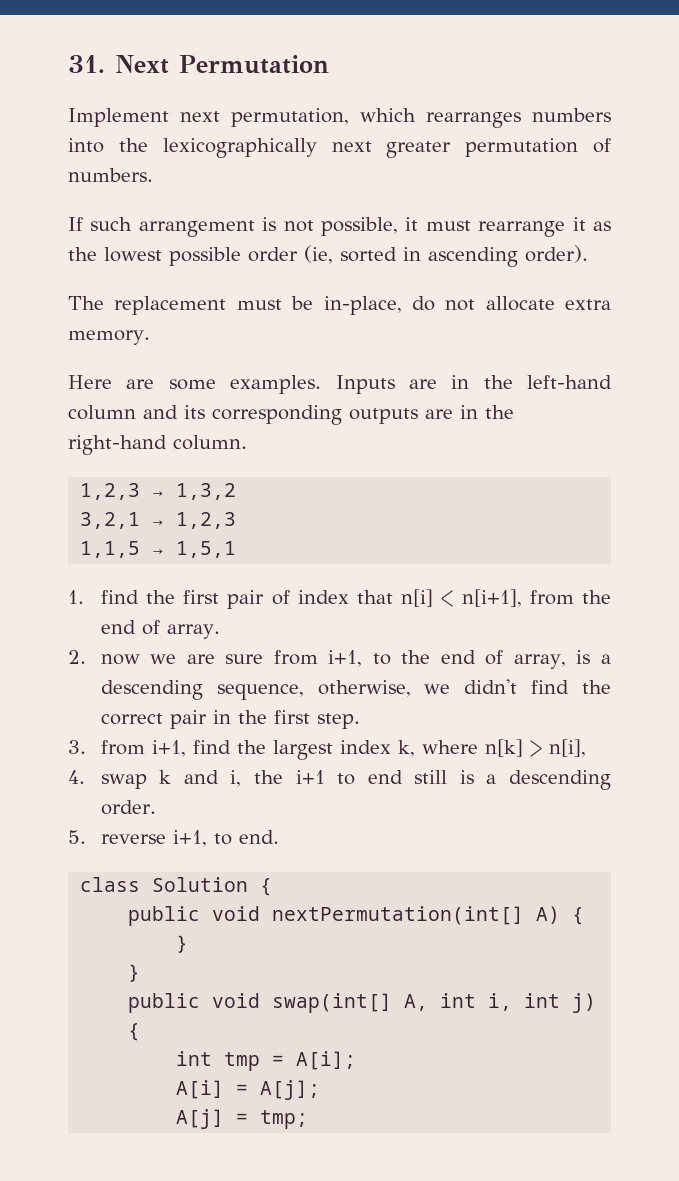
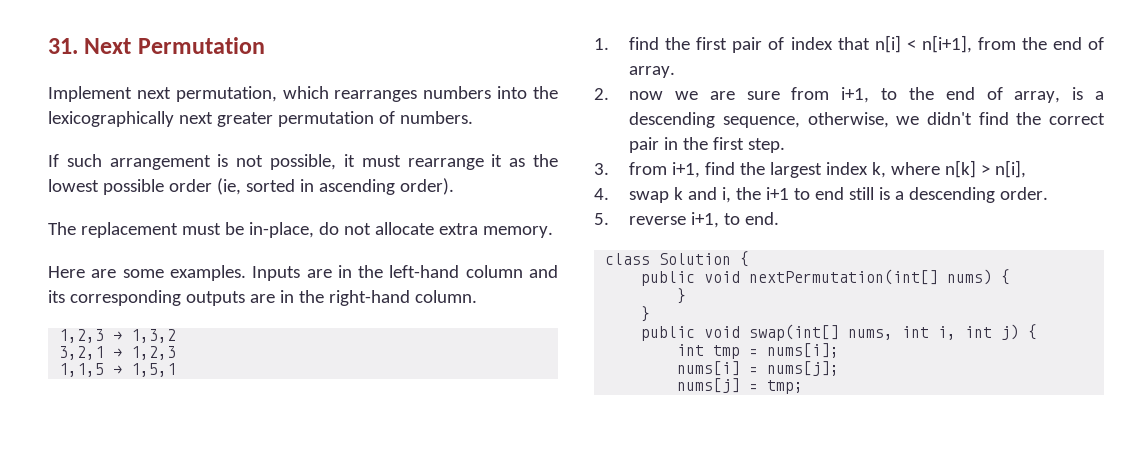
- public void nextPermutation(int[] A) {
+ public void nextPermutation(int[] nums) {
- public void swap(int[] A, int i, int j) {
+ public void swap(int[] nums, int i, int j) {
- int tmp = A[i];
- A[i] = A[j];
- A[j] = tmp;
+ int tmp = nums[i];
+ nums[i] = nums[j];
+ nums[j] = tmp;

